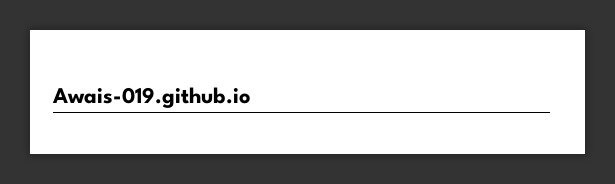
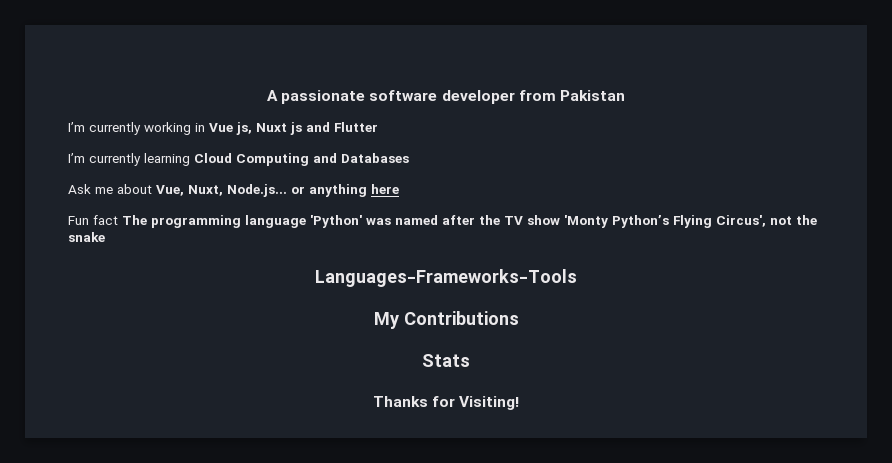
- Awais-019.github.io
+ A passionate software developer from Pakistan
+ I’m currently working in Vue js, Nuxt js and Flutter
+ I’m currently learning Cloud Computing and Databases
+ Ask me about Vue, Nuxt, Node.js... or anything here
+ Fun fact The programming language 'Python' was named after the TV show 'Monty Python’s Flying Circus', not the snake
+ Languages-Frameworks-Tools
+ My Contributions
+ Stats
+ Thanks for Visiting!

